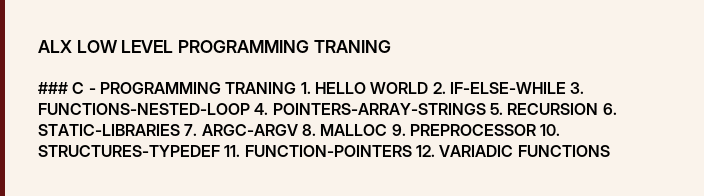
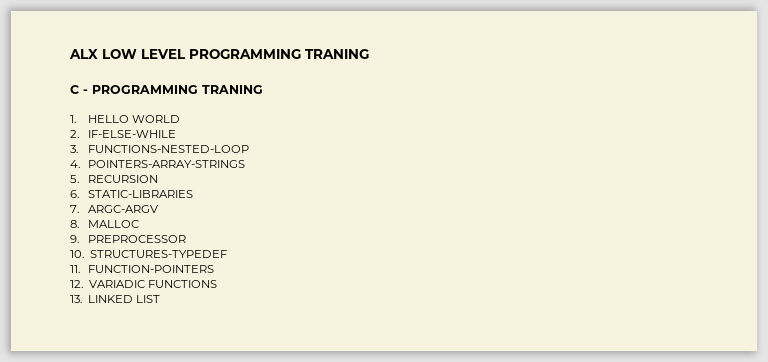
- ### C - PROGRAMMING TRANING 1. HELLO WORLD 2. IF-ELSE-WHILE 3. FUNCTIONS-NESTED-LOOP 4. POINTERS-ARRAY-STRINGS 5. RECURSION 6. STATIC-LIBRARIES 7. ARGC-ARGV 8. MALLOC 9. PREPROCESSOR 10. STRUCTURES-TYPEDEF 11. FUNCTION-POINTERS 12. VARIADIC FUNCTIONS
+ C - PROGRAMMING TRANING
+ 1. HELLO WORLD
+ 2. IF-ELSE-WHILE
+ 3. FUNCTIONS-NESTED-LOOP
+ 4. POINTERS-ARRAY-STRINGS
+ 5. RECURSION
+ 6. STATIC-LIBRARIES
+ 7. ARGC-ARGV
+ 8. MALLOC
+ 9. PREPROCESSOR
+ 10. STRUCTURES-TYPEDEF
+ 11. FUNCTION-POINTERS
+ 12. VARIADIC FUNCTIONS
+ 13. LINKED LIST

